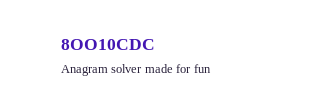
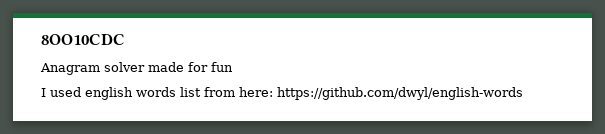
+ I used english words list from here: https://github.com/dwyl/english-words

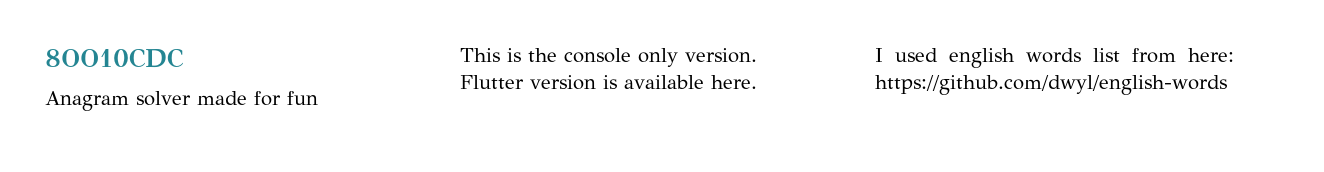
+ This is the console only version. Flutter version is available here.

